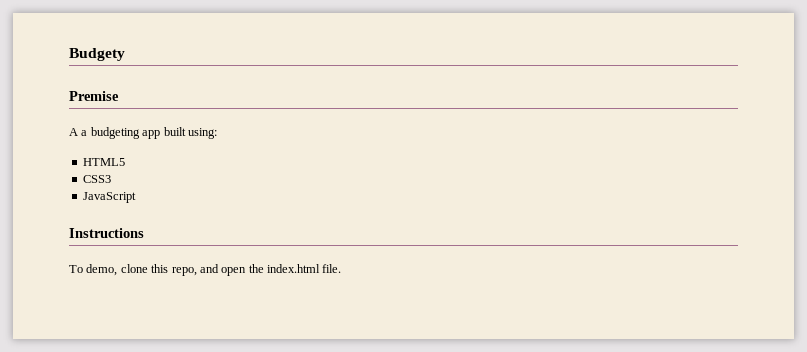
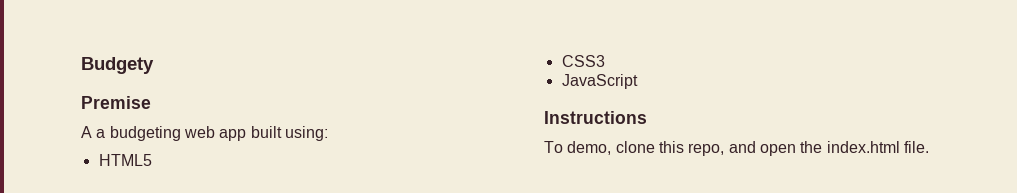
- A a budgeting app built using:
+ A a budgeting web app built using:

